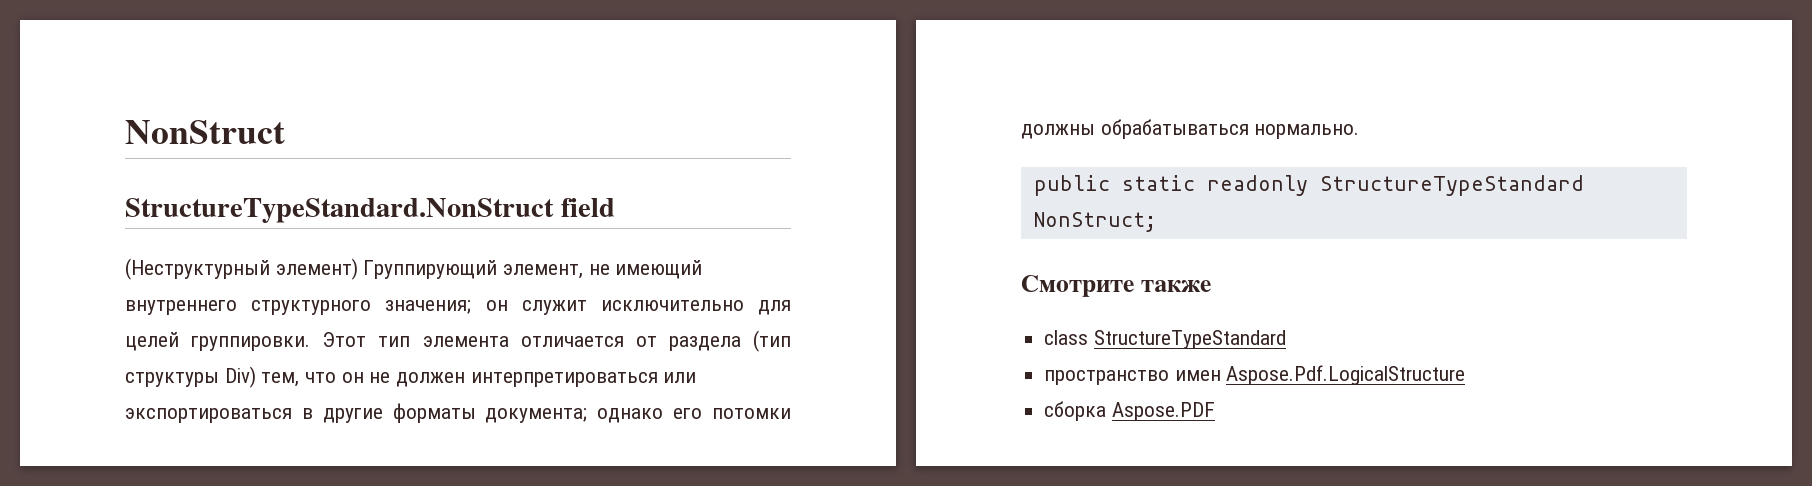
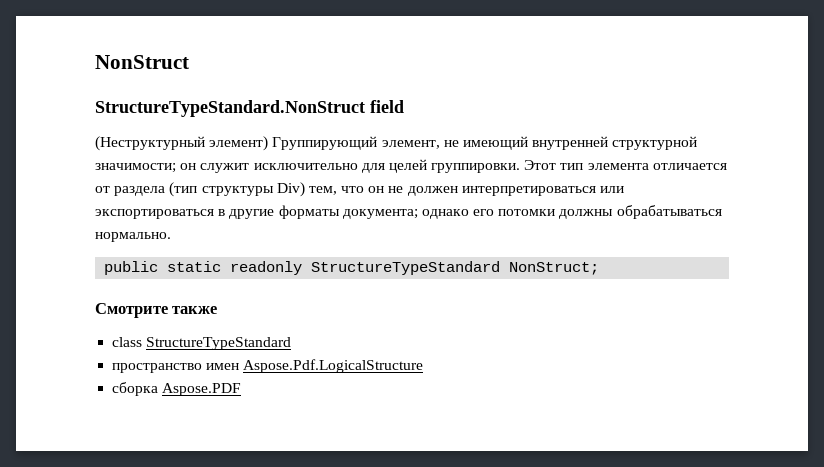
- (Неструктурный элемент) Группирующий элемент, не имеющий внутреннего структурного значения; он служит исключительно для целей группировки.
+ (Неструктурный элемент) Группирующий элемент, не имеющий внутренней структурной значимости; он служит исключительно для целей группировки.

